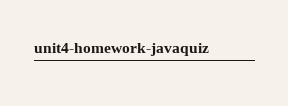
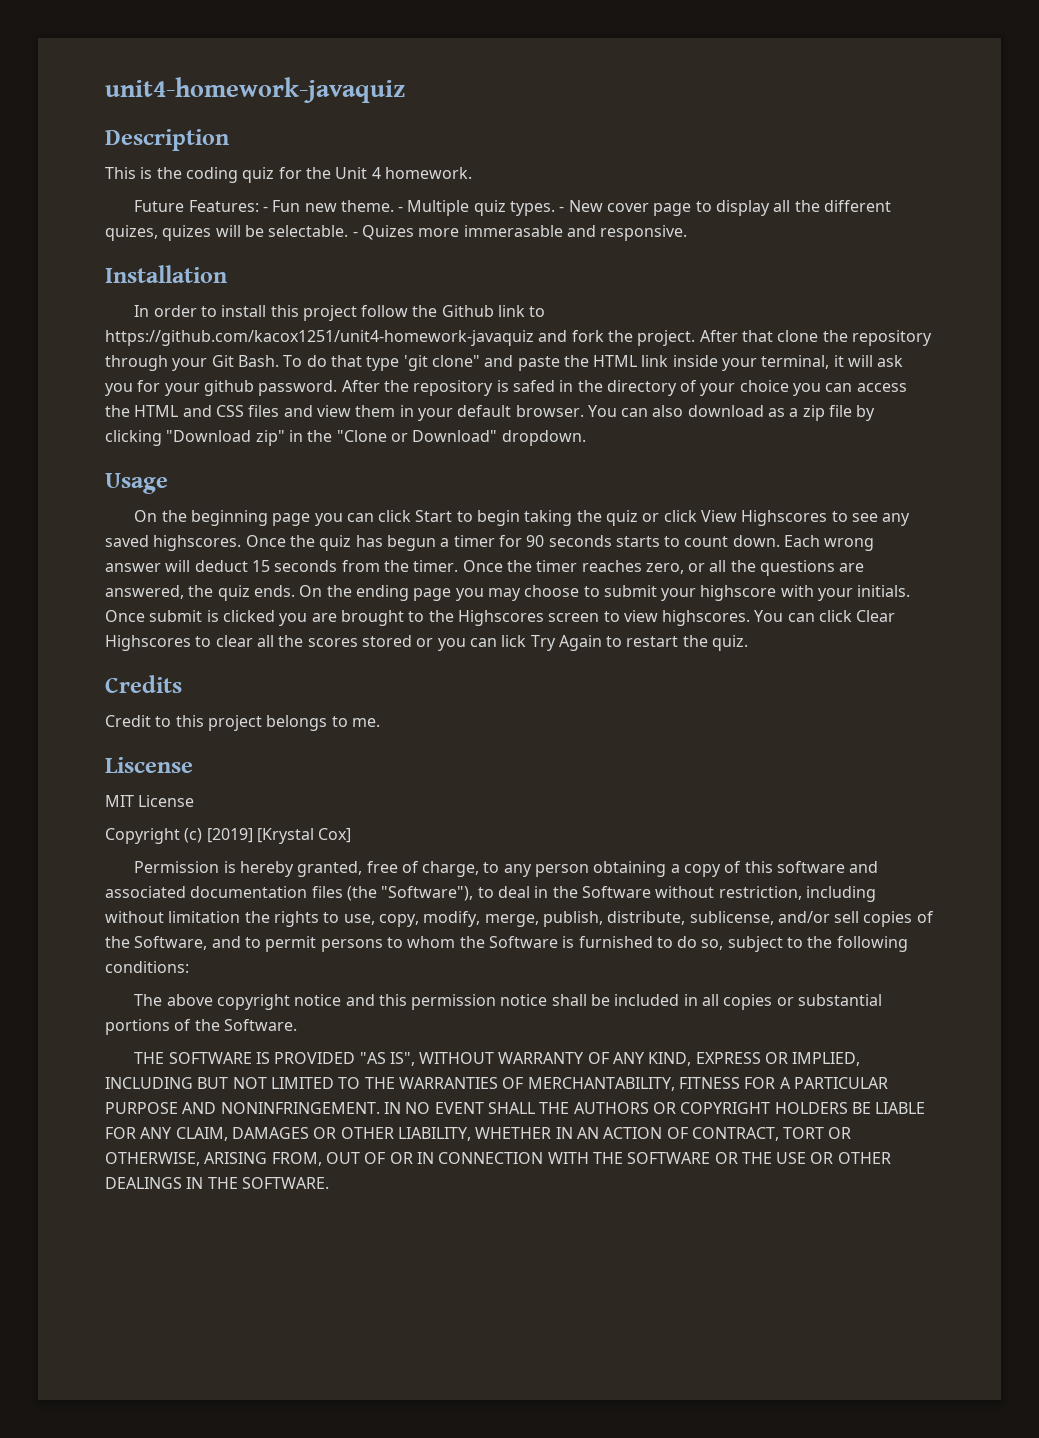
+ Description
+ This is the coding quiz for the Unit 4 homework.
+ Future Features: - Fun new theme. - Multiple quiz types. - New cover page to display all the different quizes, quizes will be selectable. - Quizes more immerasable and responsive.
+ Installation
+ In order to install this project follow the Github link to https://github.com/kacox1251/unit4-homework-javaquiz and fork the project. After that clone the repository through your Git Bash. To do that type 'git clone" and paste the HTML link inside your terminal, it will ask you for your github password. After the repository is safed in the directory of your choice you can access the HTML and CSS files and view them in your default browser. You can also download as a zip file by clicking "Download zip" in the "Clone or Download" dropdown.
+ Usage
+ On the beginning page you can click Start to begin taking the quiz or click View Highscores to see any saved highscores. Once the quiz has begun a timer for 90 seconds starts to count down. Each wrong answer will deduct 15 seconds from the timer. Once the timer reaches zero, or all the questions are answered, the quiz ends. On the ending page you may choose to submit your highscore with your initials. Once submit is clicked you are brought to the Highscores screen to view highscores. You can click Clear Highscores to clear all the scores stored or you can lick Try Again to restart the quiz.
+ Credits
+ Credit to this project belongs to me.
+ Liscense
+ MIT License
+ Copyright (c) [2019] [Krystal Cox]
+ Permission is hereby granted, free of charge, to any person obtaining a copy of this software and associated documentation files (the "Software"), to deal in the Software without restriction, including without limitation the rights to use, copy, modify, merge, publish, distribute, sublicense, and/or sell copies of the Software, and to permit persons to whom the Software is furnished to do so, subject to the following conditions:
+ The above copyright notice and this permission notice shall be included in all copies or substantial portions of the Software.
+ THE SOFTWARE IS PROVIDED "AS IS", WITHOUT WARRANTY OF ANY KIND, EXPRESS OR IMPLIED, INCLUDING BUT NOT LIMITED TO THE WARRANTIES OF MERCHANTABILITY, FITNESS FOR A PARTICULAR PURPOSE AND NONINFRINGEMENT. IN NO EVENT SHALL THE AUTHORS OR COPYRIGHT HOLDERS BE LIABLE FOR ANY CLAIM, DAMAGES OR OTHER LIABILITY, WHETHER IN AN ACTION OF CONTRACT, TORT OR OTHERWISE, ARISING FROM, OUT OF OR IN CONNECTION WITH THE SOFTWARE OR THE USE OR OTHER DEALINGS IN THE SOFTWARE.

